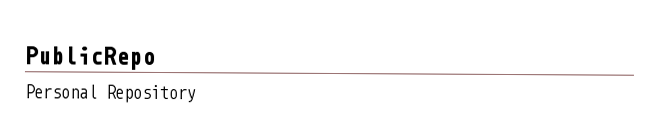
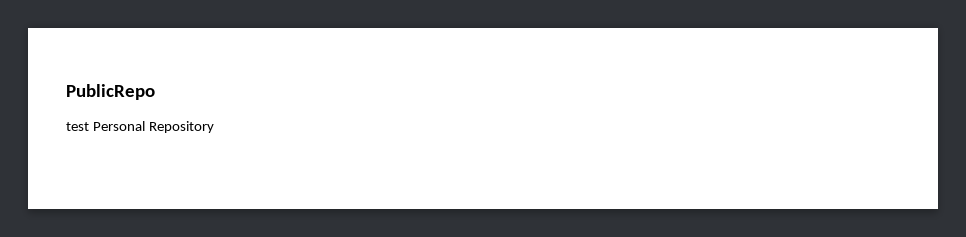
- Personal Repository
+ test Personal Repository

